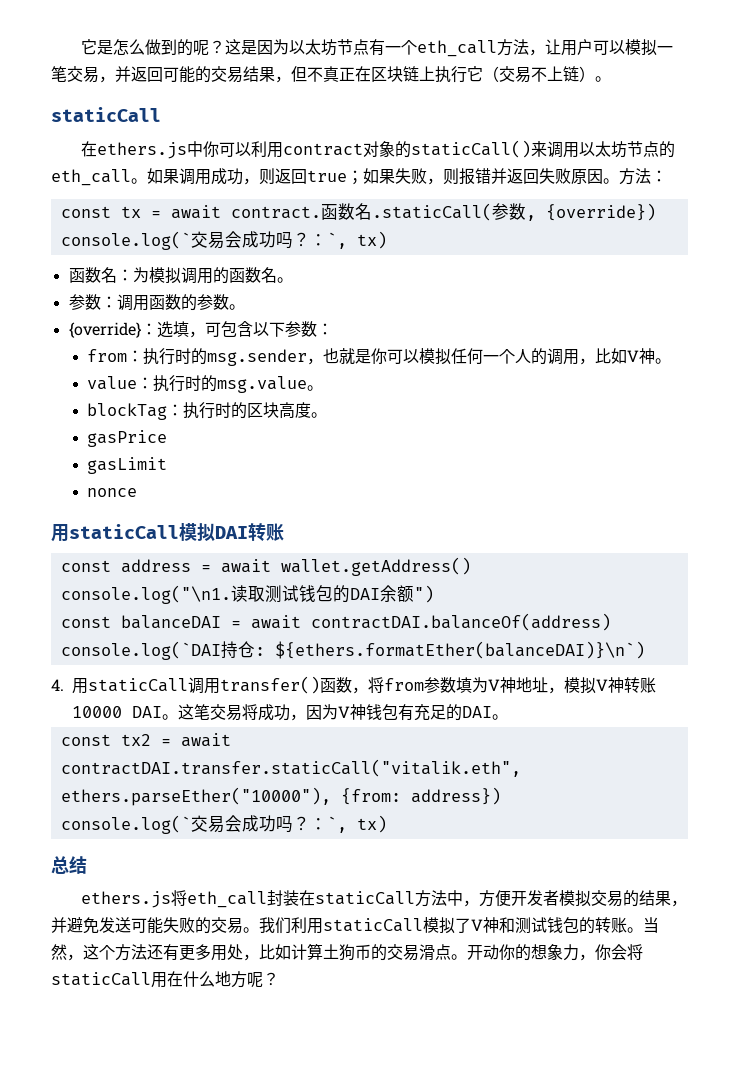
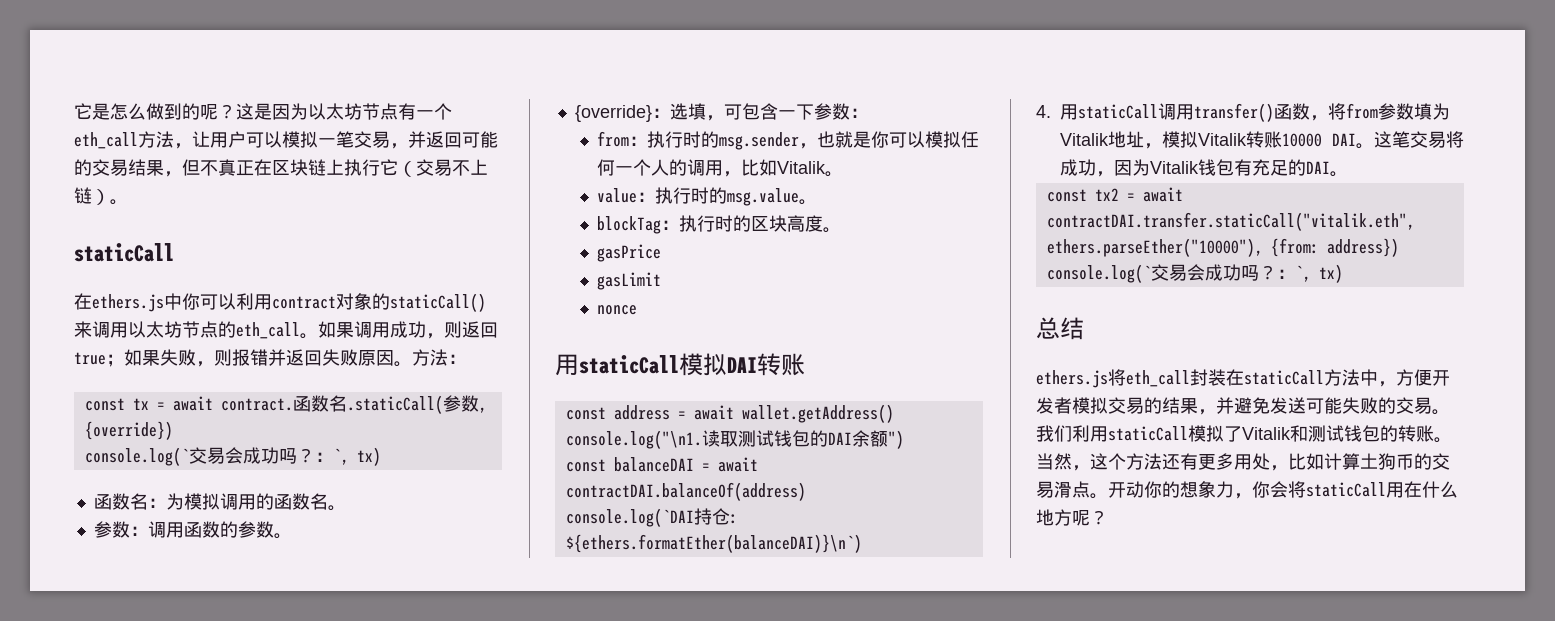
- {override}：选填，可包含以下参数：
+ {override}：选填，可包含一下参数：
- from：执行时的msg.sender，也就是你可以模拟任何一个人的调用，比如V神。
+ from：执行时的msg.sender，也就是你可以模拟任何一个人的调用，比如Vitalik。
- 4.用staticCall调用transfer()函数，将from参数填为V神地址，模拟V神转账10000 DAI。
+ 4.用staticCall调用transfer()函数，将from参数填为Vitalik地址，模拟Vitalik转账10000 DAI。
- 这笔交易将成功，因为V神钱包有充足的DAI。
+ 这笔交易将成功，因为Vitalik钱包有充足的DAI。
- 我们利用staticCall模拟了V神和测试钱包的转账。
+ 我们利用staticCall模拟了Vitalik和测试钱包的转账。

